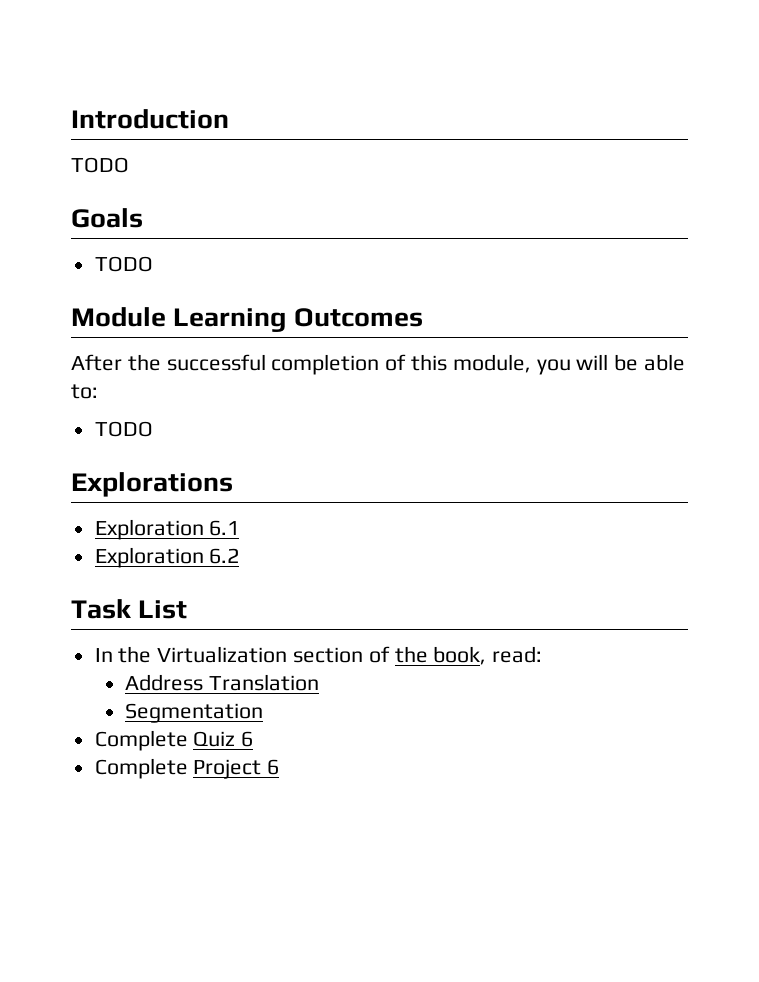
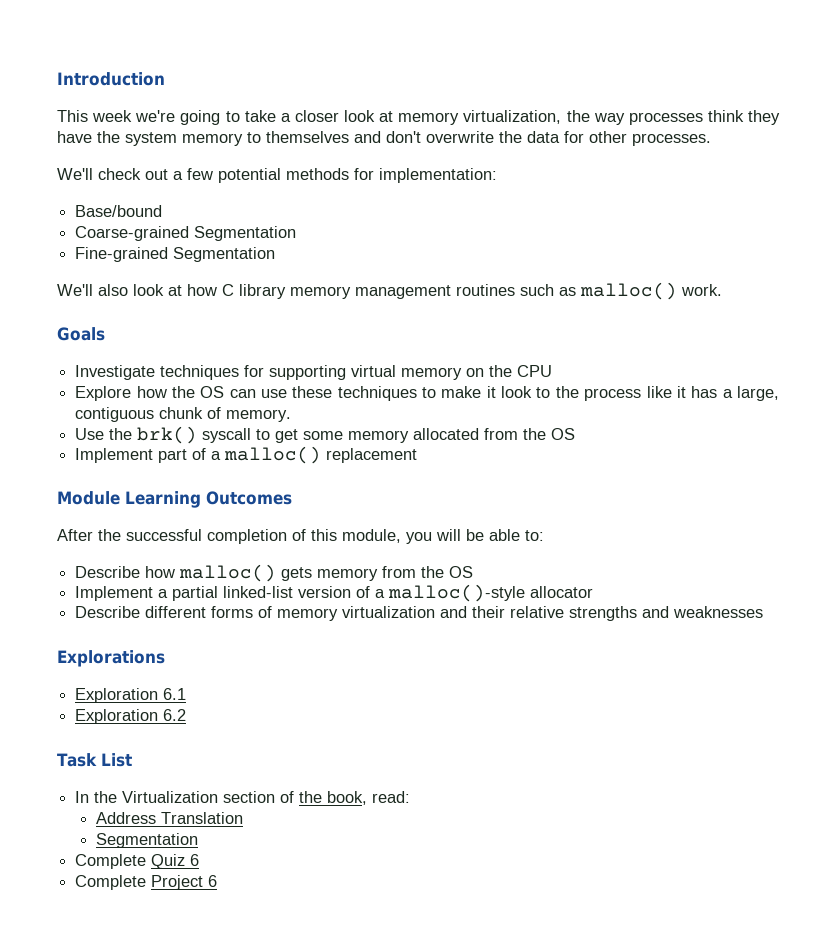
  Introduction
- TODO
+ This week we're going to take a closer look at memory virtualization, the way processes think they have the system memory to themselves and don't overwrite the data for other processes.
+ We'll check out a few potential methods for implementation:
+ Base/bound
+ Coarse-grained Segmentation
+ Fine-grained Segmentation
+ We'll also look at how C library memory management routines such as malloc() work.
  Goals
- TODO
+ Investigate techniques for supporting virtual memory on the CPU
+ Explore how the OS can use these techniques to make it look to the process like it has a large, contiguous chunk of memory.
+ Use the brk() syscall to get some memory allocated from the OS
+ Implement part of a malloc() replacement
  After the successful completion of this module, you will be able to:
- TODO
+ Describe how malloc() gets memory from the OS
+ Implement a partial linked-list version of a malloc()-style allocator
+ Describe different forms of memory virtualization and their relative strengths and weaknesses

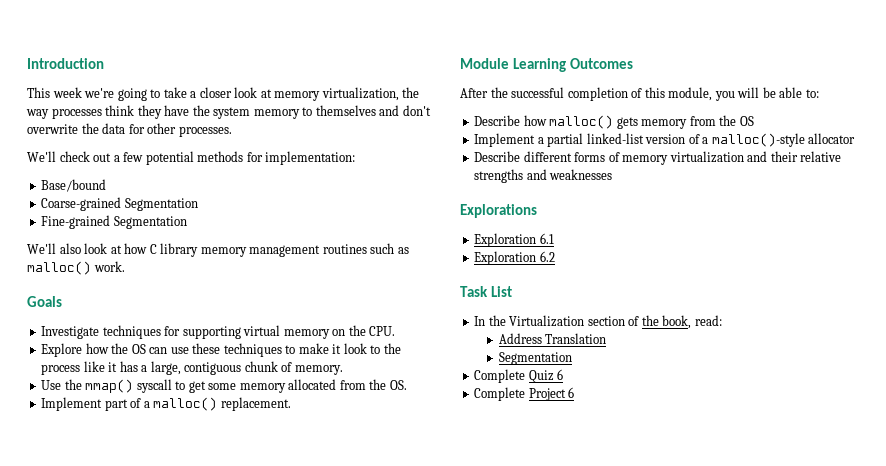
- Investigate techniques for supporting virtual memory on the CPU
+ Investigate techniques for supporting virtual memory on the CPU.
- Use the brk() syscall to get some memory allocated from the OS
+ Use the mmap() syscall to get some memory allocated from the OS.
- Implement part of a malloc() replacement
+ Implement part of a malloc() replacement.

